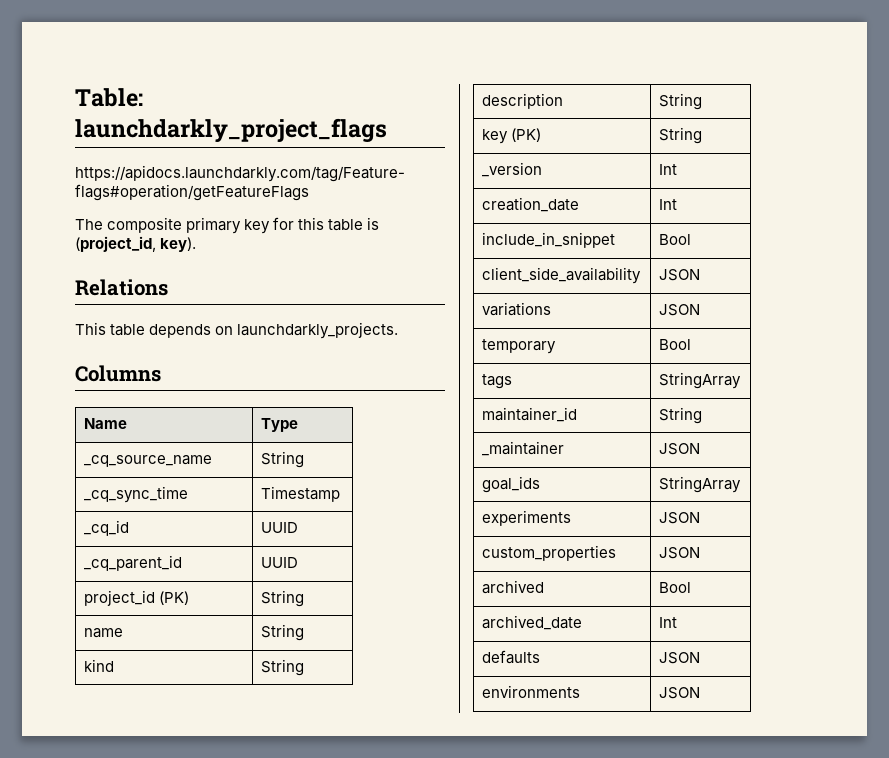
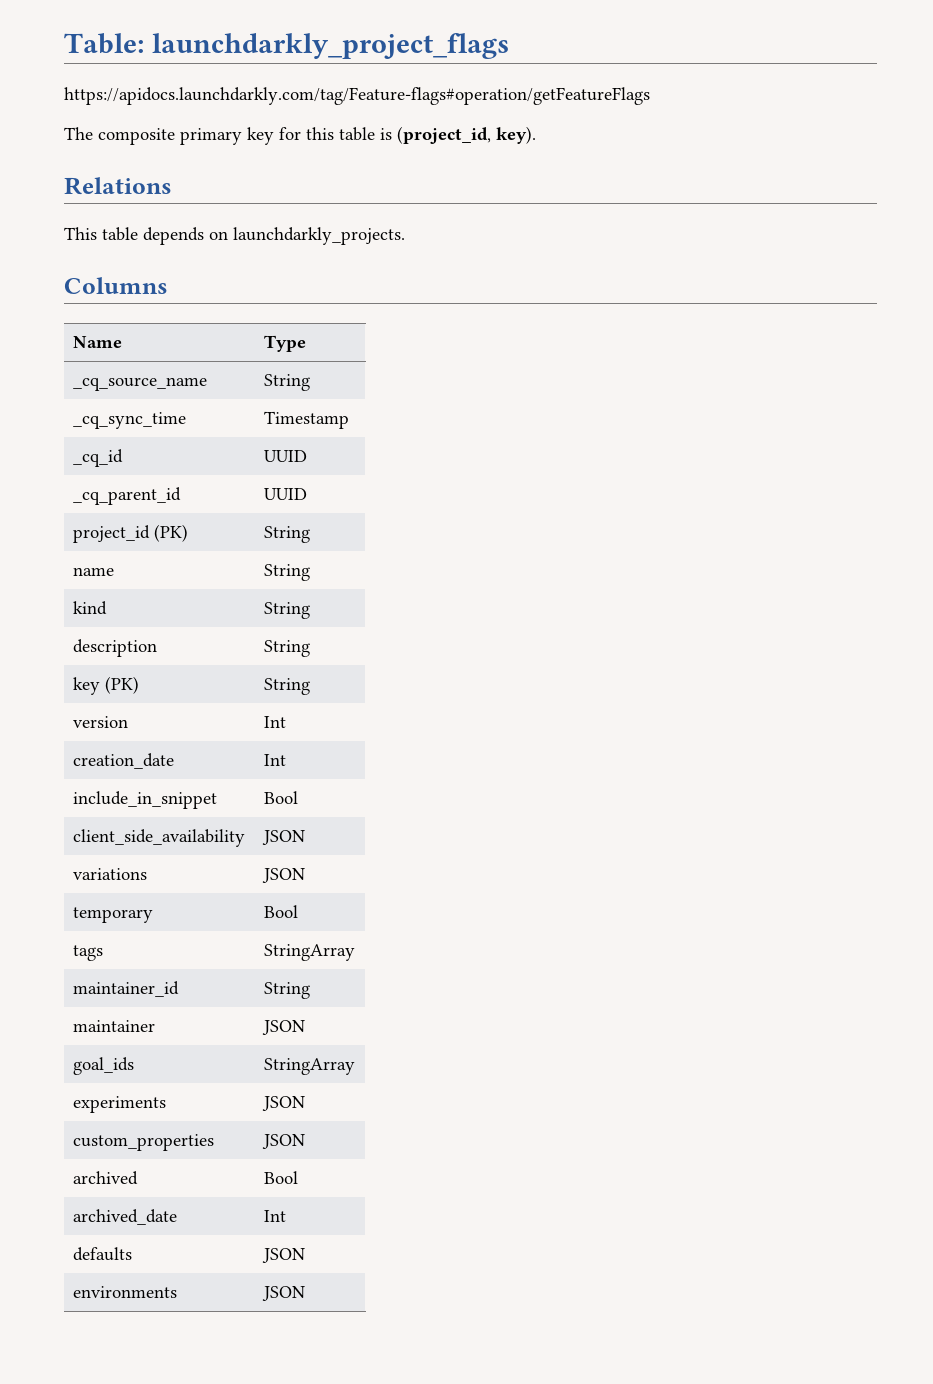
- _version | Int
+ version | Int
- _maintainer | JSON
+ maintainer | JSON

